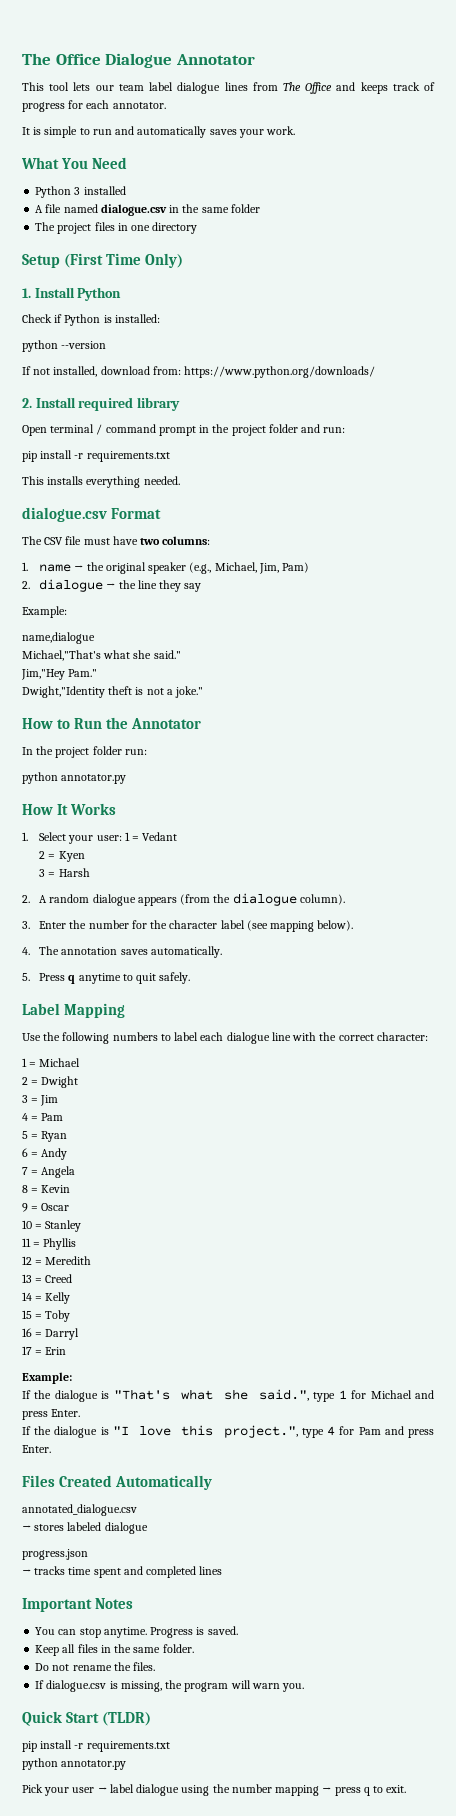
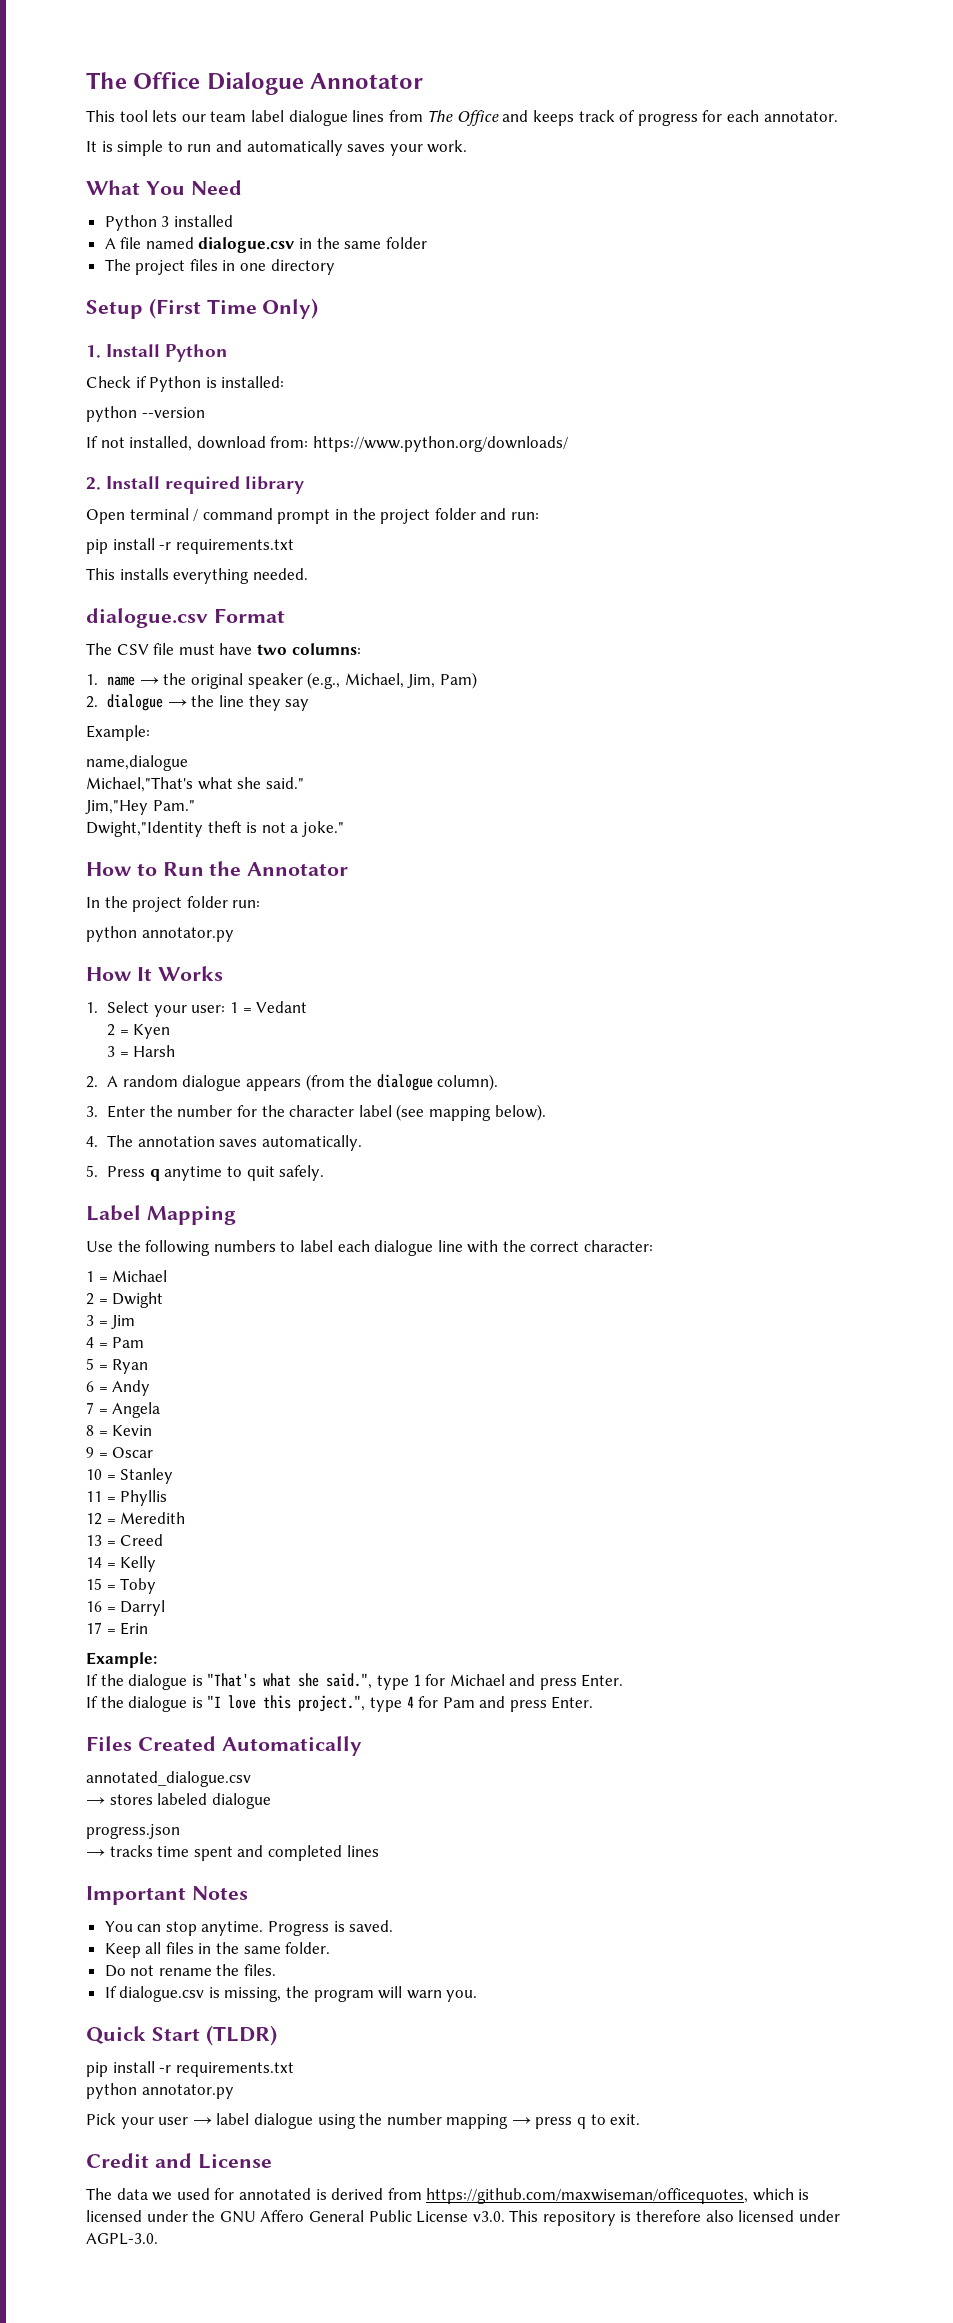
+ Credit and License
+ The data we used for annotated is derived from https://github.com/maxwiseman/officequotes, which is licensed under the GNU Affero General Public License v3.0. This repository is therefore also licensed under AGPL-3.0.

